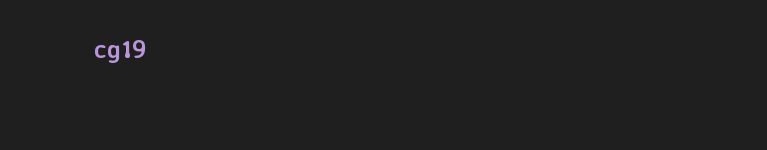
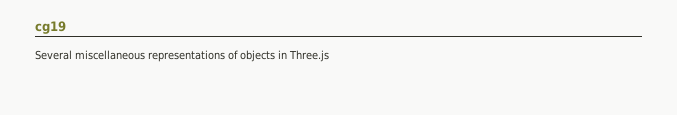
+ Several miscellaneous representations of objects in Three.js

